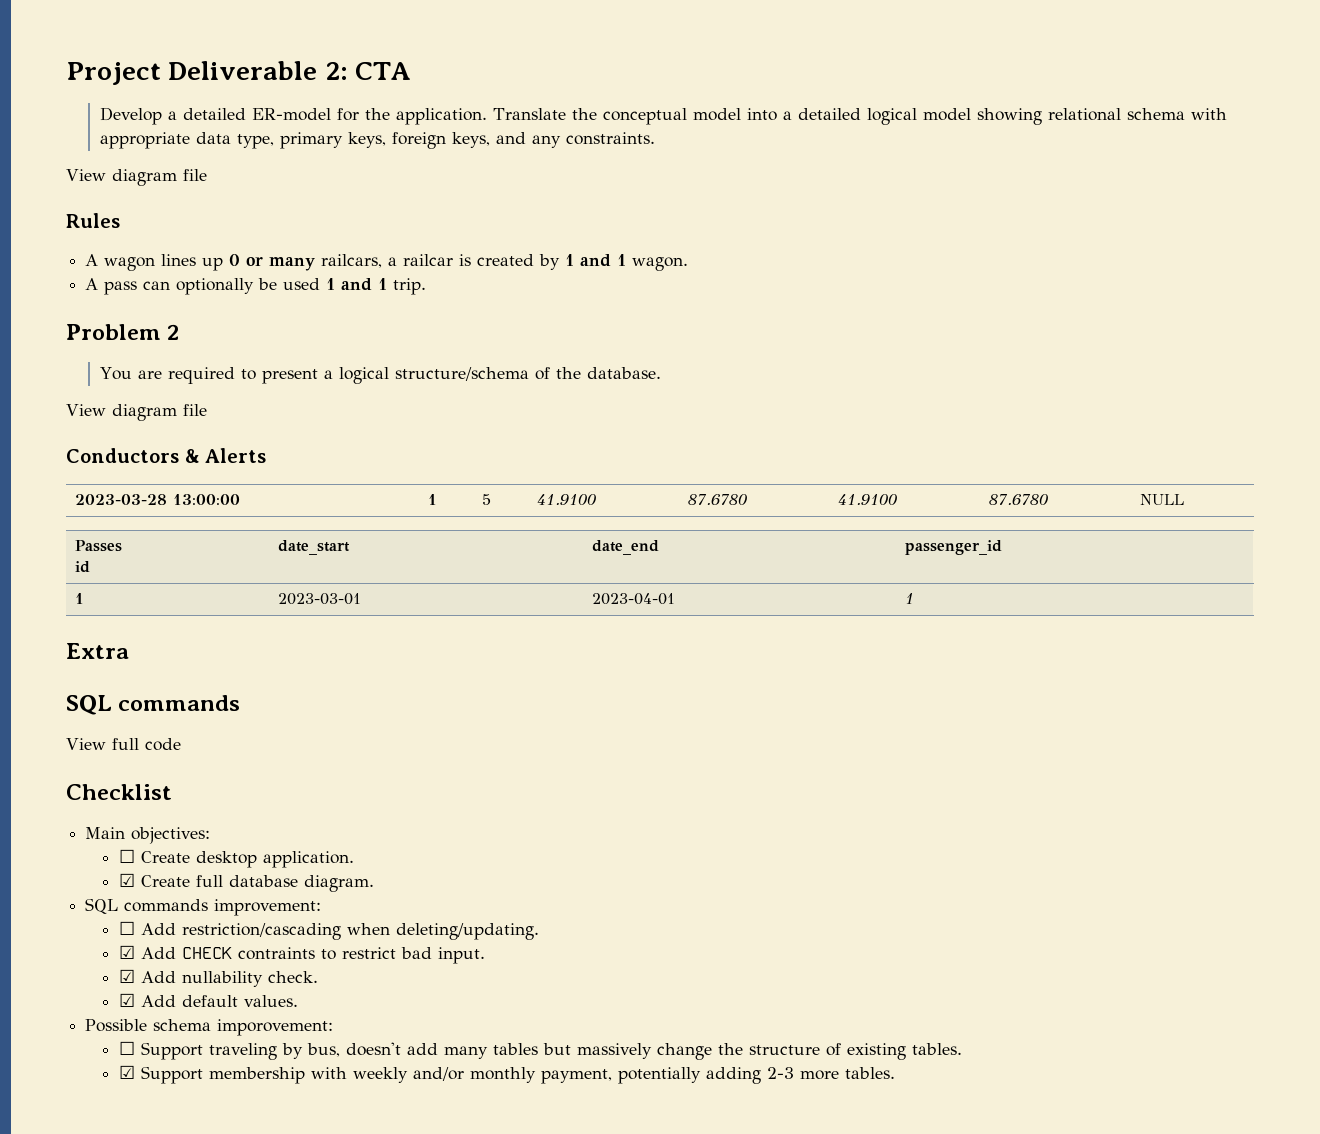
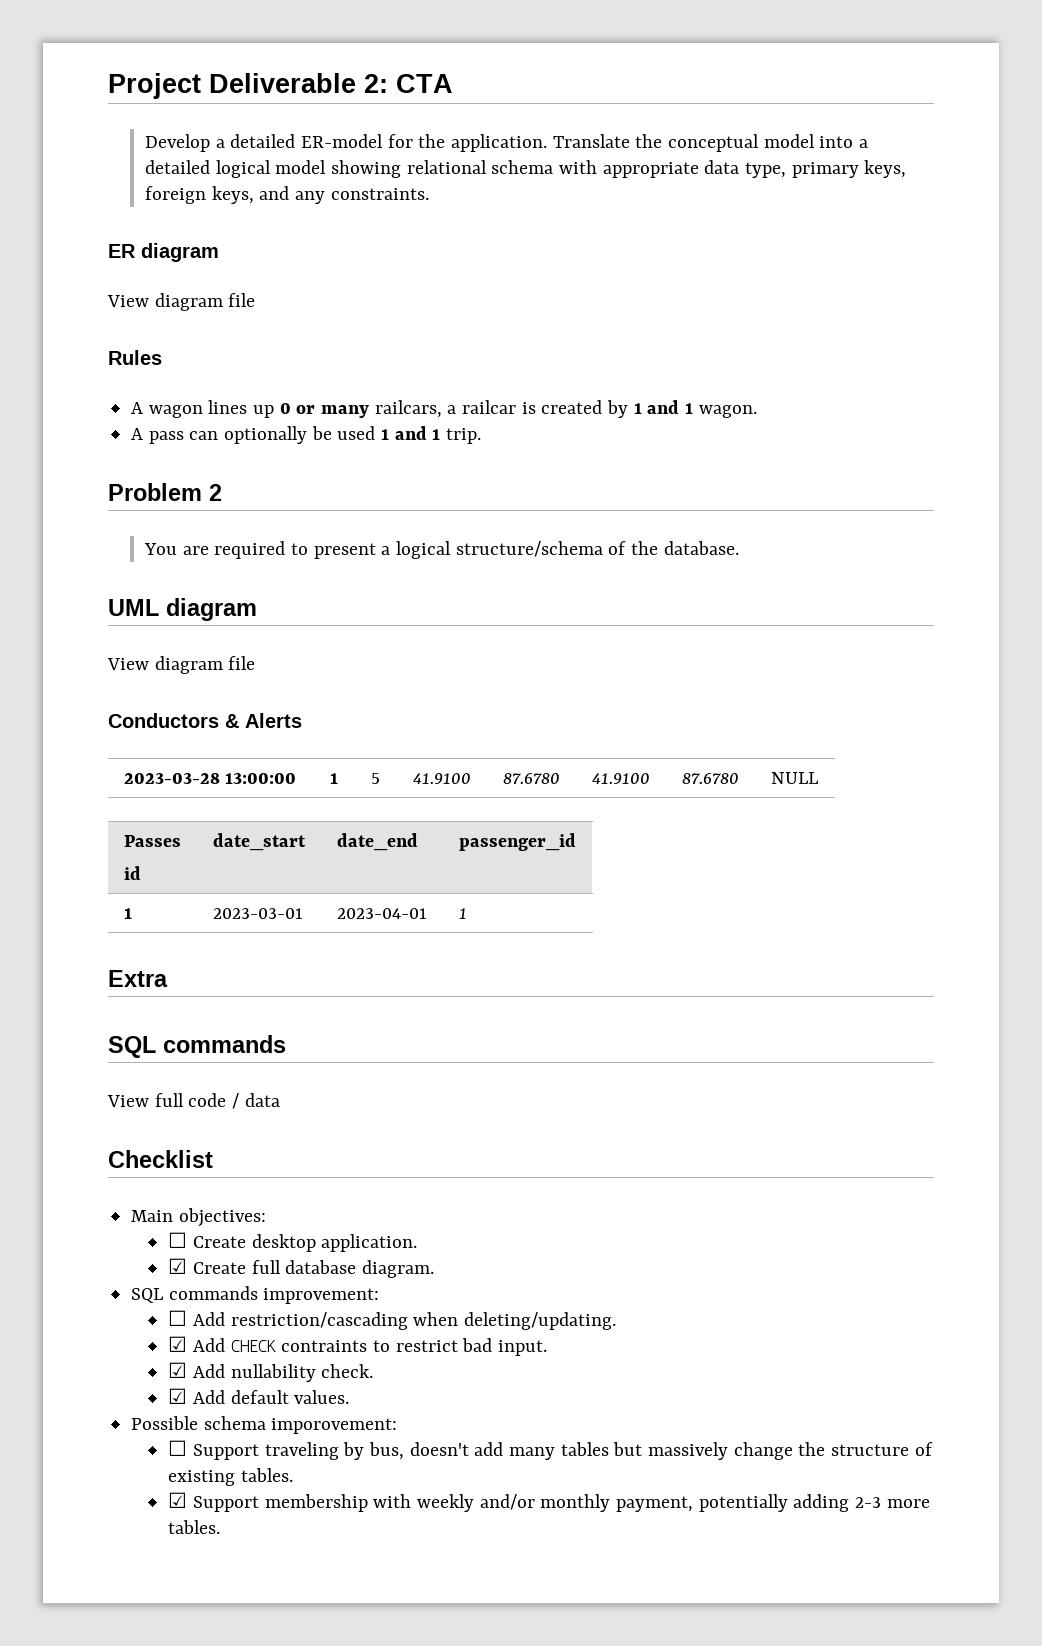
+ ER diagram
+ UML diagram
- View full code
+ View full code / data

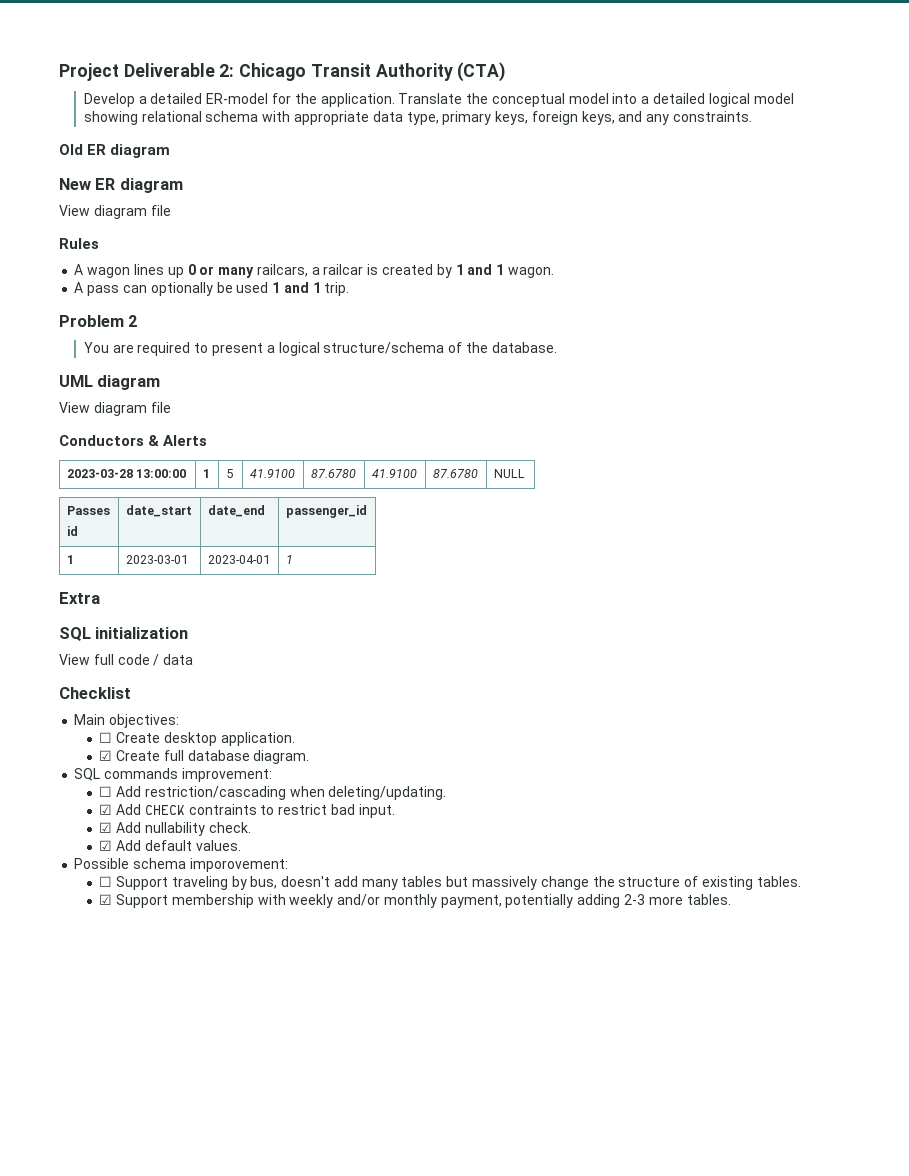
- Project Deliverable 2: CTA
+ Project Deliverable 2: Chicago Transit Authority (CTA)
- ER diagram
+ Old ER diagram
+ New ER diagram
  Extra
- SQL commands
+ SQL initialization

